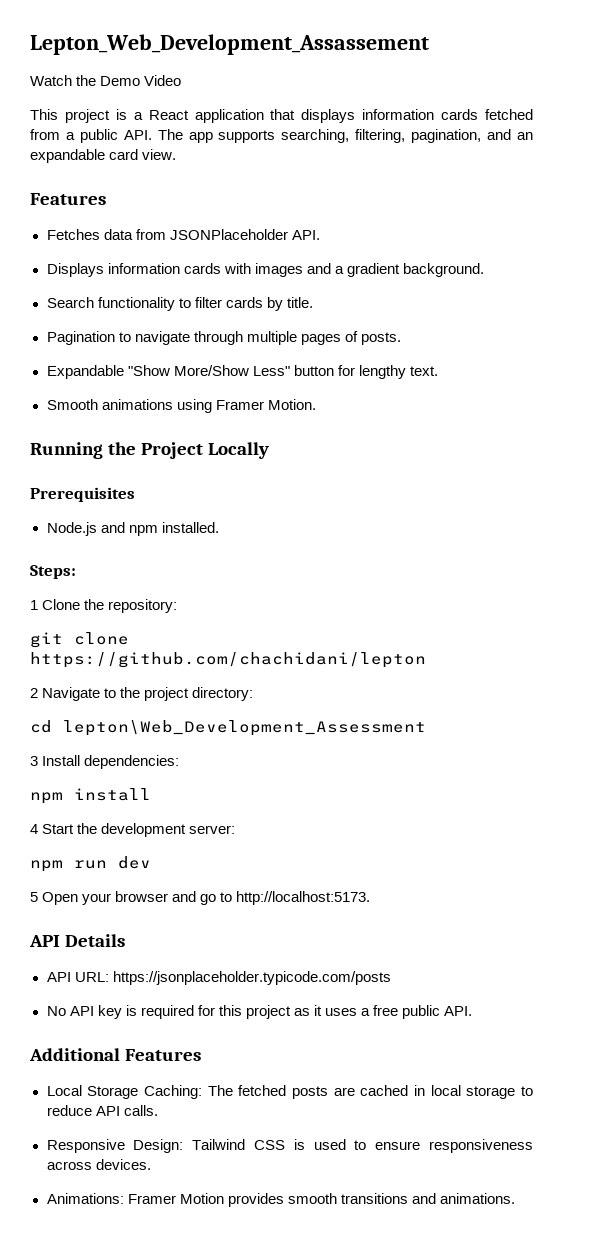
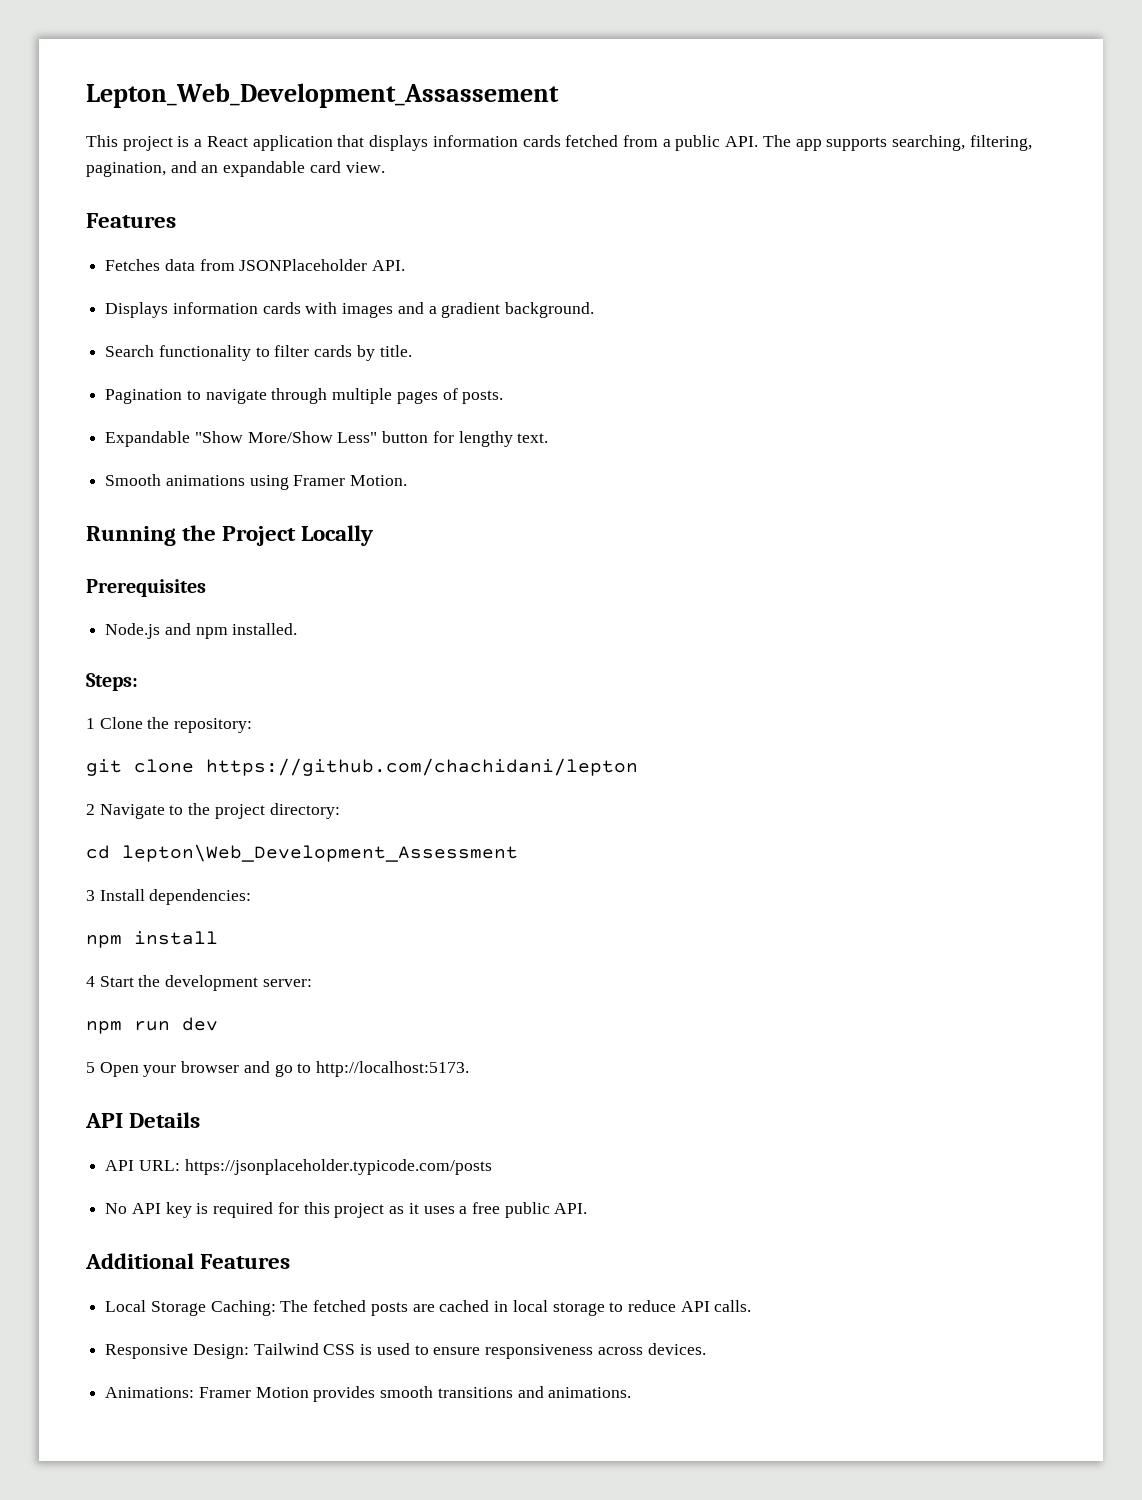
- Watch the Demo Video

